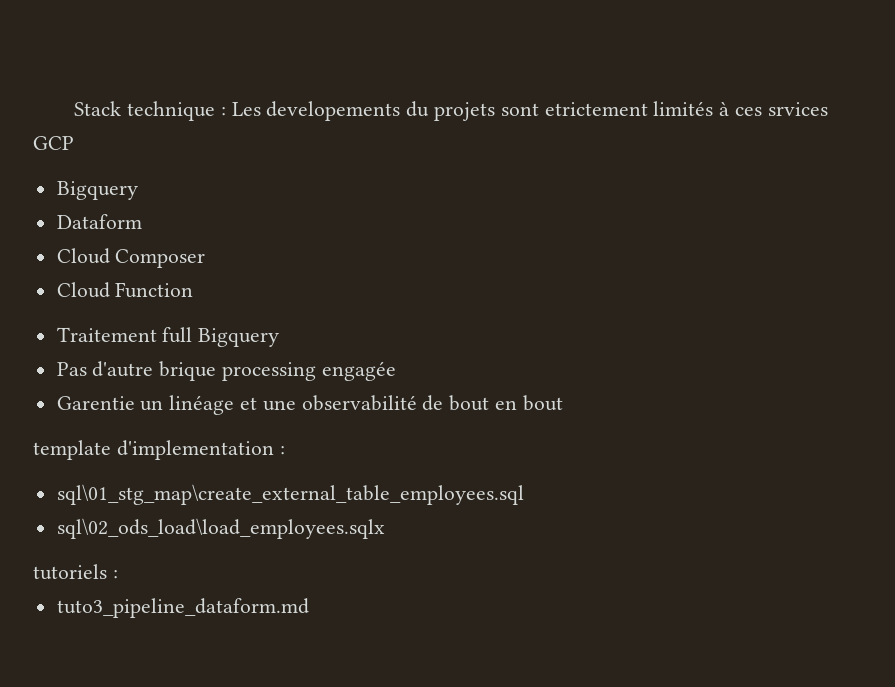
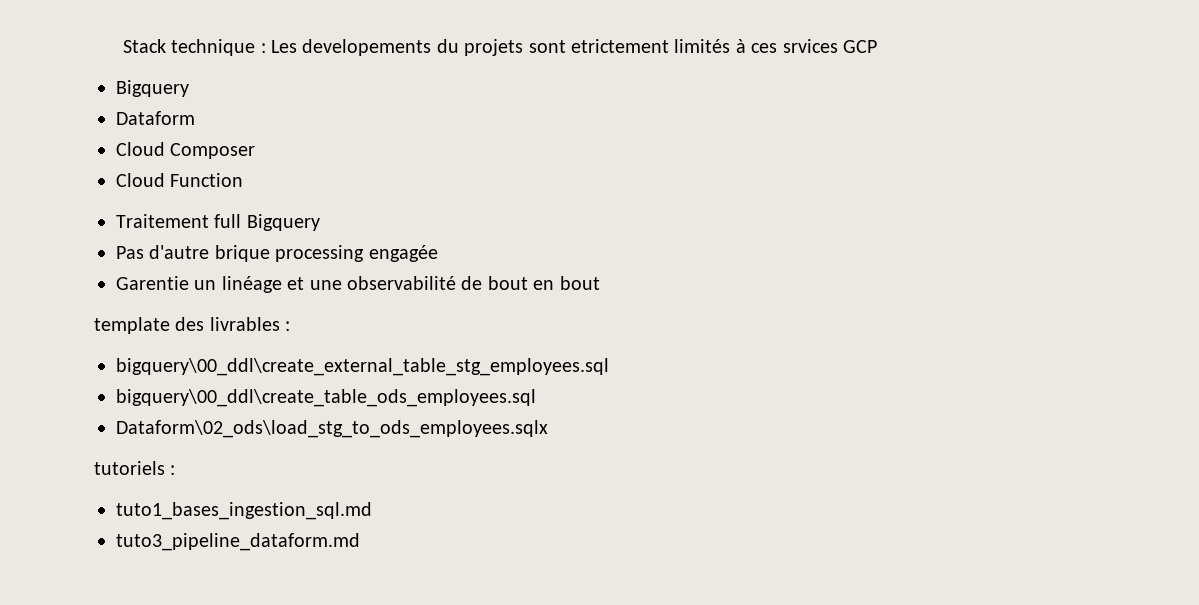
- template d'implementation :
- sql\01_stg_map\create_external_table_employees.sql
- sql\02_ods_load\load_employees.sqlx
+ template des livrables :
+ bigquery\00_ddl\create_external_table_stg_employees.sql
+ bigquery\00_ddl\create_table_ods_employees.sql
+ Dataform\02_ods\load_stg_to_ods_employees.sqlx
+ tuto1_bases_ingestion_sql.md

